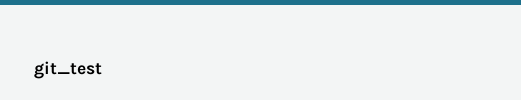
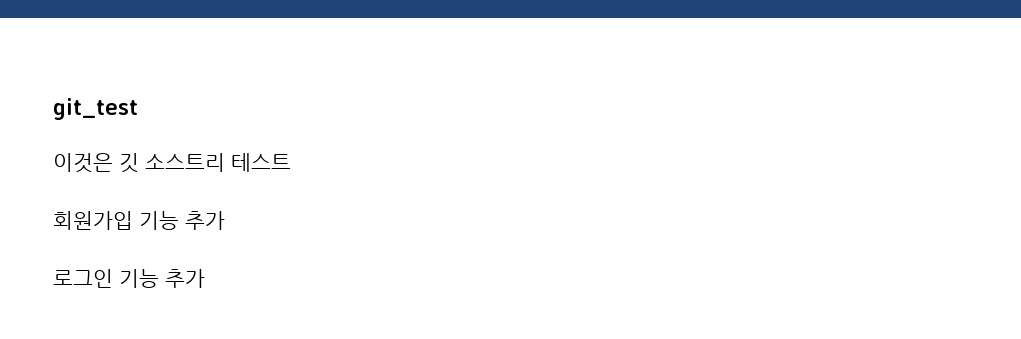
+ 이것은 깃 소스트리 테스트
+ 회원가입 기능 추가
+ 로그인 기능 추가

